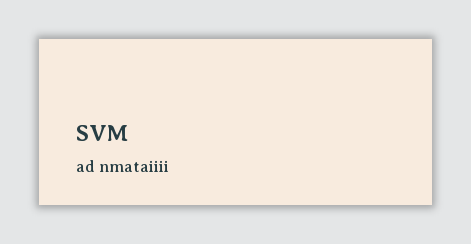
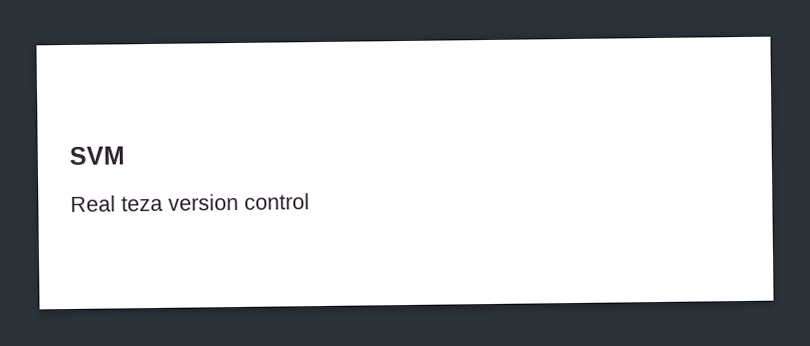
- ad nmataiiii
+ Real teza version control

